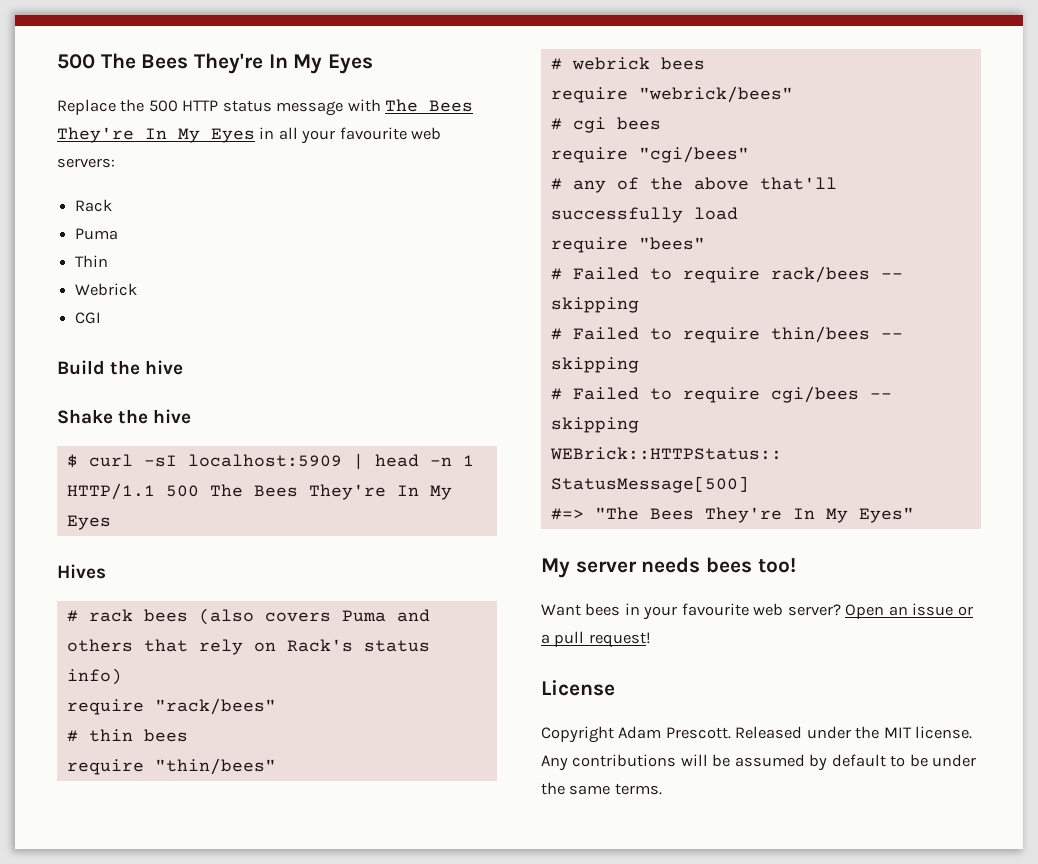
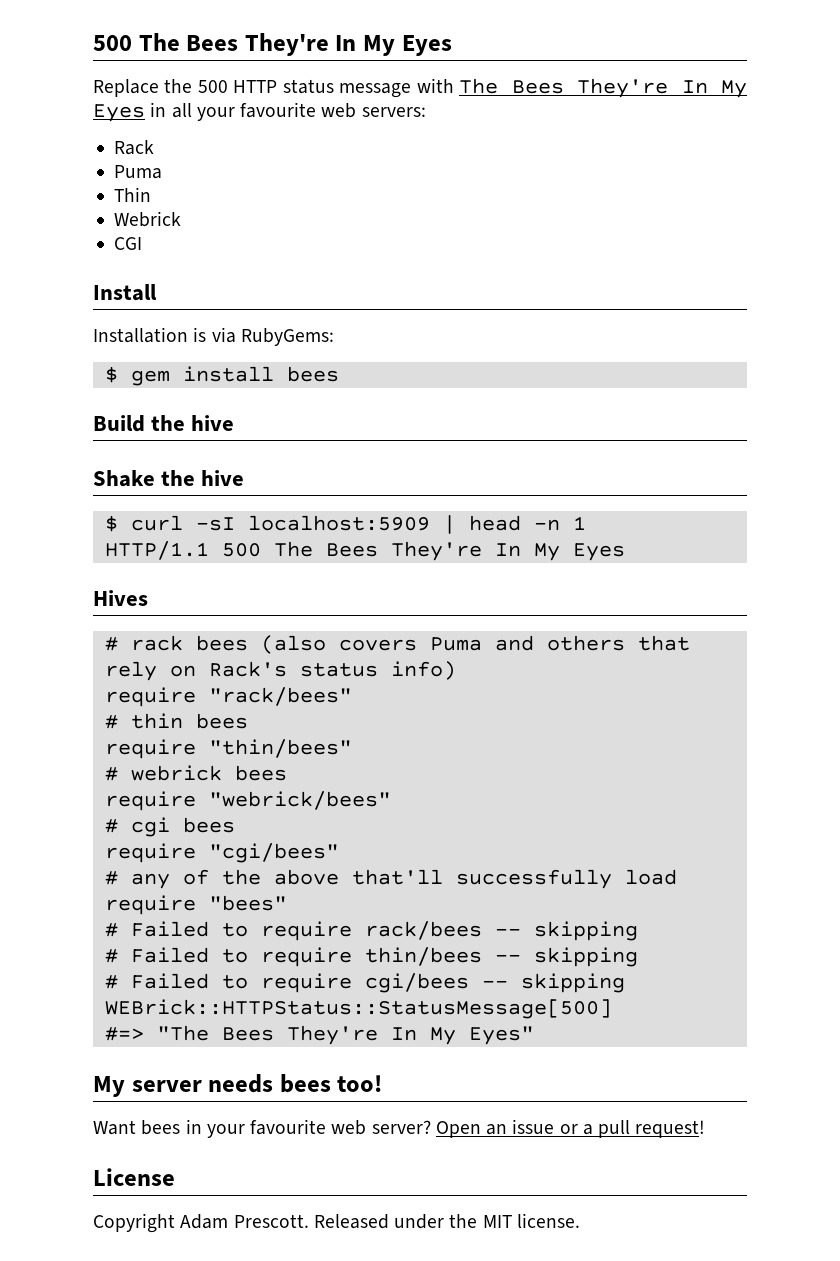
+ Install
+ Installation is via RubyGems:
+ $ gem install bees
- Any contributions will be assumed by default to be under the same terms.

